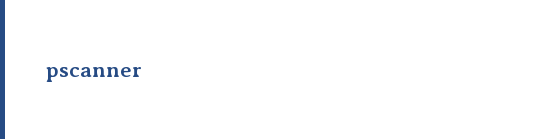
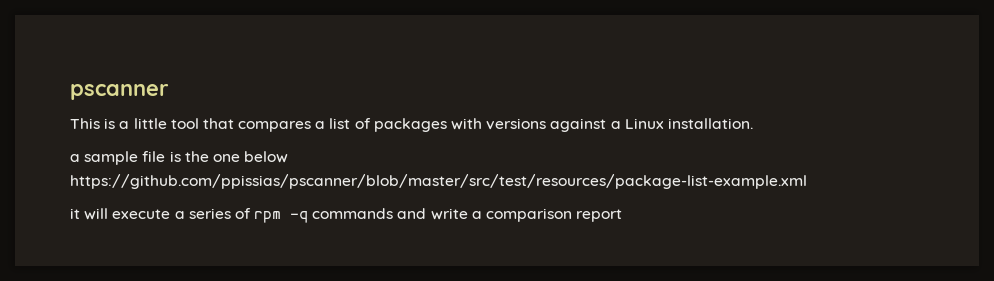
+ This is a little tool that compares a list of packages with versions against a Linux installation.
+ a sample file is the one below https://github.com/ppissias/pscanner/blob/master/src/test/resources/package-list-example.xml
+ it will execute a series of rpm -q commands and write a comparison report

